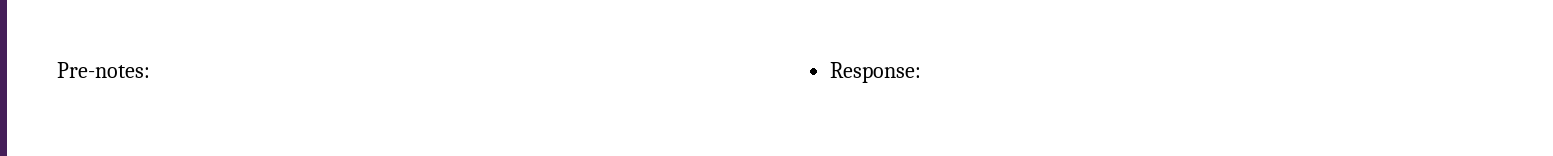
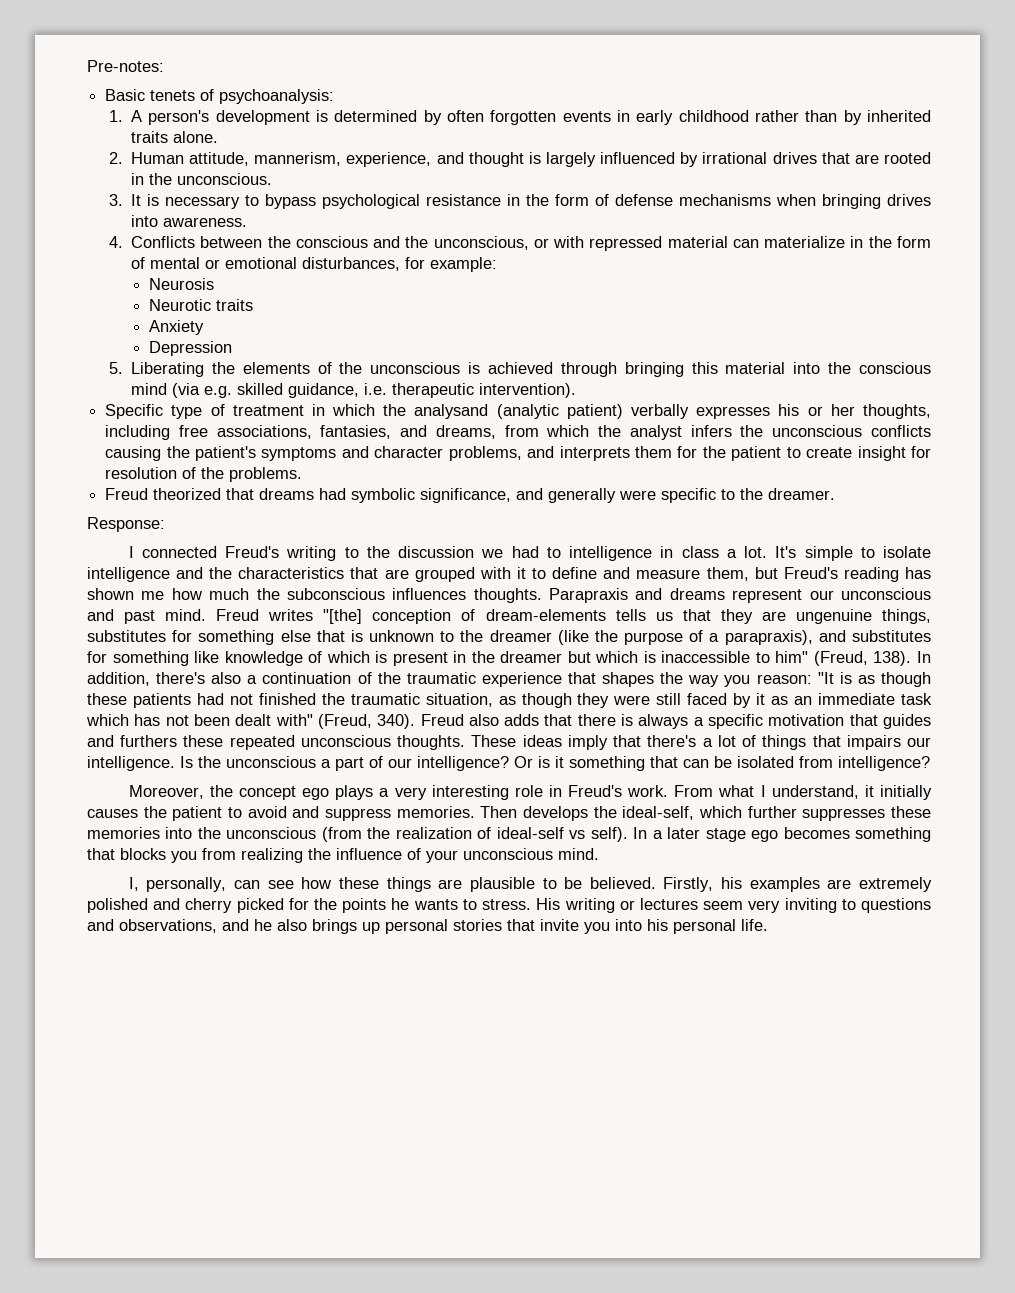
+ Basic tenets of psychoanalysis:
+ 1. A person's development is determined by often forgotten events in early childhood rather than by inherited traits alone.
+ 2. Human attitude, mannerism, experience, and thought is largely influenced by irrational drives that are rooted in the unconscious.
+ 3. It is necessary to bypass psychological resistance in the form of defense mechanisms when bringing drives into awareness.
+ 4. Conflicts between the conscious and the unconscious, or with repressed material can materialize in the form of mental or emotional disturbances, for example:
+ Neurosis
+ Neurotic traits
+ Anxiety
+ Depression
+ 5. Liberating the elements of the unconscious is achieved through bringing this material into the conscious mind (via e.g. skilled guidance, i.e. therapeutic intervention).
+ Specific type of treatment in which the analysand (analytic patient) verbally expresses his or her thoughts, including free associations, fantasies, and dreams, from which the analyst infers the unconscious conflicts causing the patient's symptoms and character problems, and interprets them for the patient to create insight for resolution of the problems.
+ Freud theorized that dreams had symbolic significance, and generally were specific to the dreamer.
  Response:
+ I connected Freud's writing to the discussion we had to intelligence in class a lot. It's simple to isolate intelligence and the characteristics that are grouped with it to define and measure them, but Freud's reading has shown me how much the subconscious influences thoughts. Parapraxis and dreams represent our unconscious and past mind. Freud writes "[the] conception of dream-elements tells us that they are ungenuine things, substitutes for something else that is unknown to the dreamer (like the purpose of a parapraxis), and substitutes for something like knowledge of which is present in the dreamer but which is inaccessible to him" (Freud, 138). In addition, there's also a continuation of the traumatic experience that shapes the way you reason: "It is as though these patients had not finished the traumatic situation, as though they were still faced by it as an immediate task which has not been dealt with" (Freud, 340). Freud also adds that there is always a specific motivation that guides and furthers these repeated unconscious thoughts. These ideas imply that there's a lot of things that impairs our intelligence. Is the unconscious a part of our intelligence? Or is it something that can be isolated from intelligence?
+ Moreover, the concept ego plays a very interesting role in Freud's work. From what I understand, it initially causes the patient to avoid and suppress memories. Then develops the ideal-self, which further suppresses these memories into the unconscious (from the realization of ideal-self vs self). In a later stage ego becomes something that blocks you from realizing the influence of your unconscious mind.
+ I, personally, can see how these things are plausible to be believed. Firstly, his examples are extremely polished and cherry picked for the points he wants to stress. His writing or lectures seem very inviting to questions and observations, and he also brings up personal stories that invite you into his personal life.

